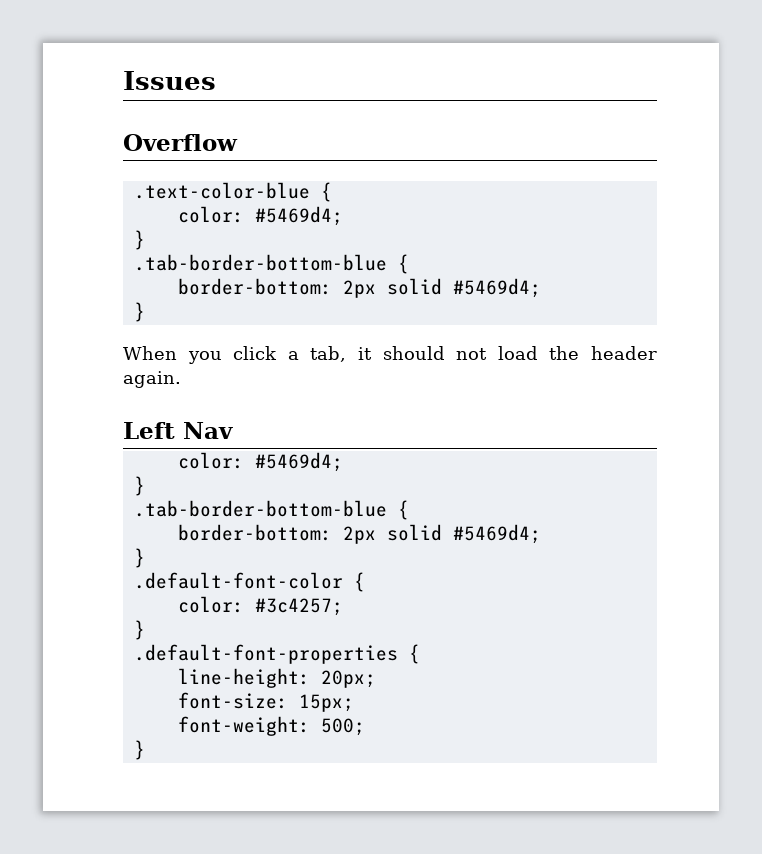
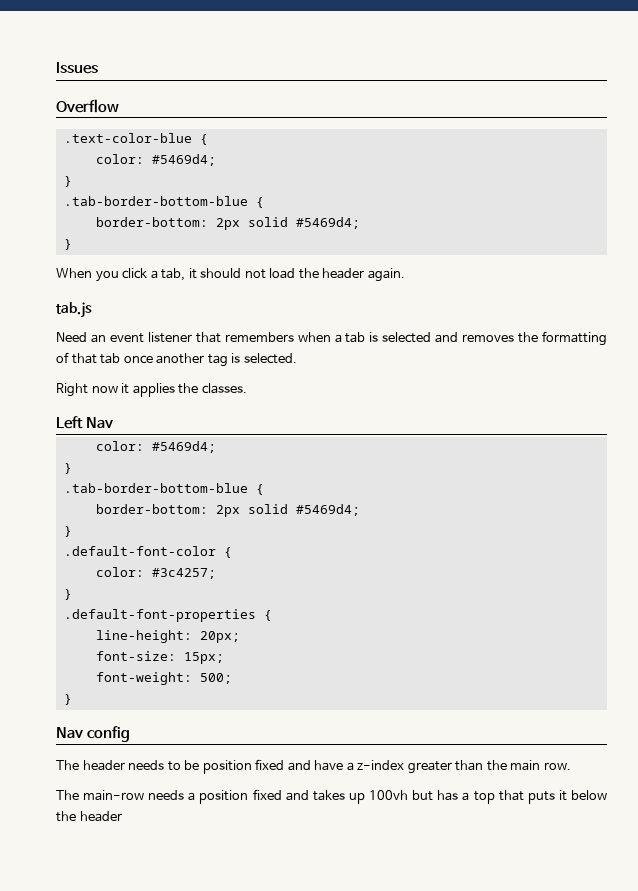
+ tab.js
+ Need an event listener that remembers when a tab is selected and removes the formatting of that tab once another tag is selected.
+ Right now it applies the classes.
+ Nav config
+ The header needs to be position fixed and have a z-index greater than the main row.
+ The main-row needs a position fixed and takes up 100vh but has a top that puts it below the header

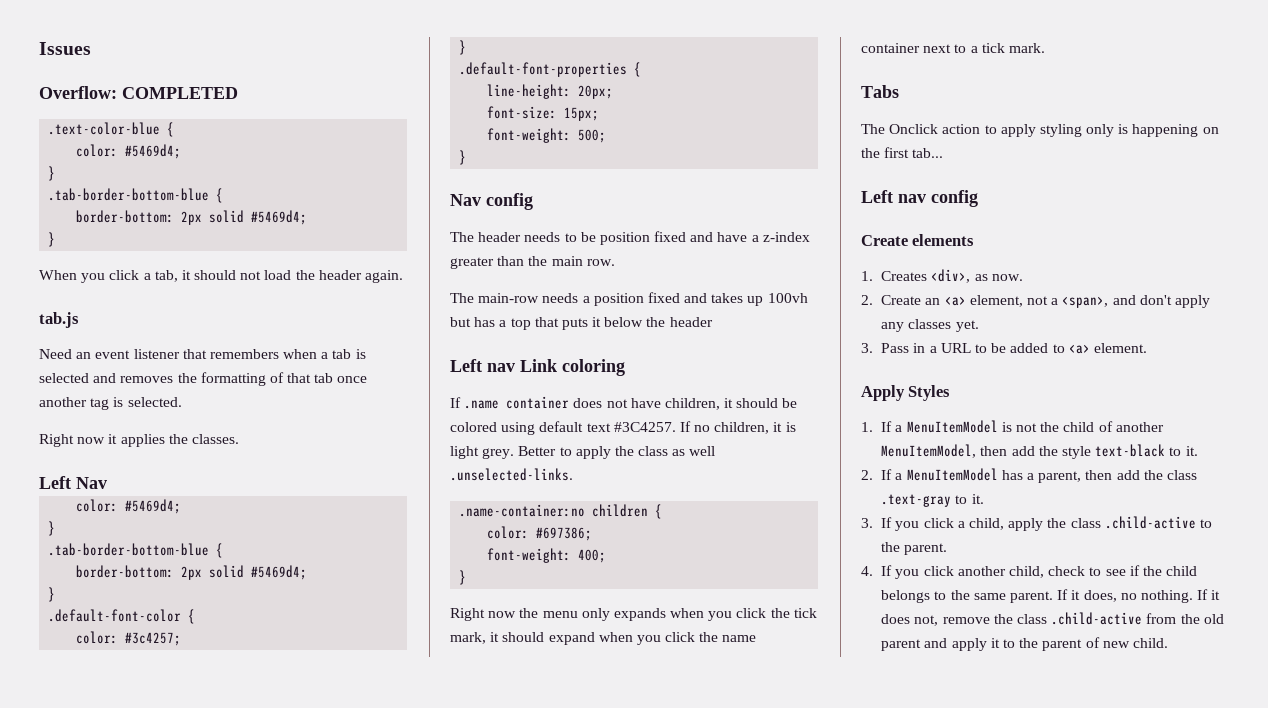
- Overflow
+ Overflow: COMPLETED
+ Left nav Link coloring
+ If .name container does not have children, it should be colored using default text #3C4257. If no children, it is light grey. Better to apply the class as well .unselected-links.
+ .name-container:no children {
+ color: #697386;
+ font-weight: 400;
+ }
+ Right now the menu only expands when you click the tick mark, it should expand when you click the name container next to a tick mark.
+ Tabs
+ The Onclick action to apply styling only is happening on the first tab...
+ Left nav config
+ Create elements
+ 1. Creates <div>, as now.
+ 2. Create an <a> element, not a <span>, and don't apply any classes yet.
+ 3. Pass in a URL to be added to <a> element.
+ Apply Styles
+ 1. If a MenuItemModel is not the child of another MenuItemModel, then add the style text-black to it.
+ 2. If a MenuItemModel has a parent, then add the class .text-gray to it.
+ 3. If you click a child, apply the class .child-active to the parent.
+ 4. If you click another child, check to see if the child belongs to the same parent. If it does, no nothing. If it does not, remove the class .child-active from the old parent and apply it to the parent of new child.

